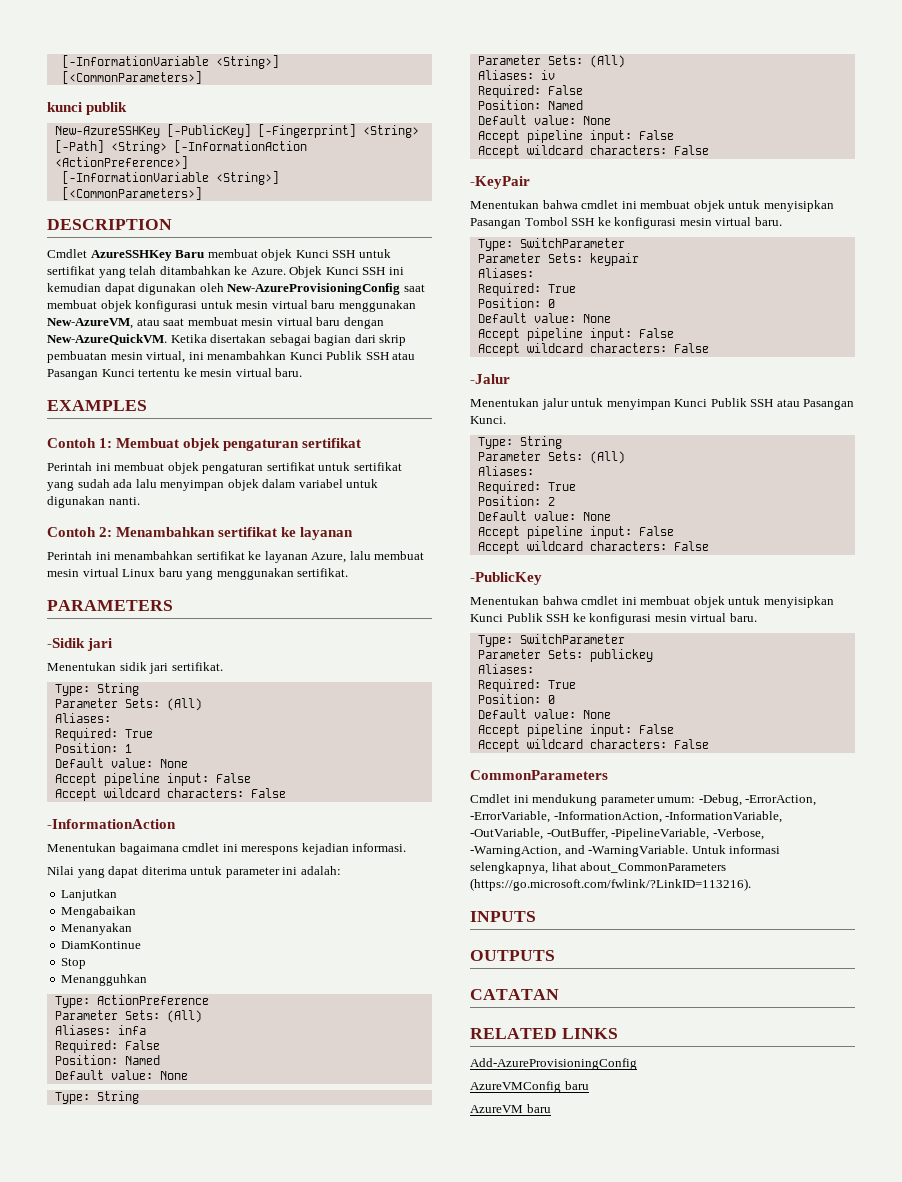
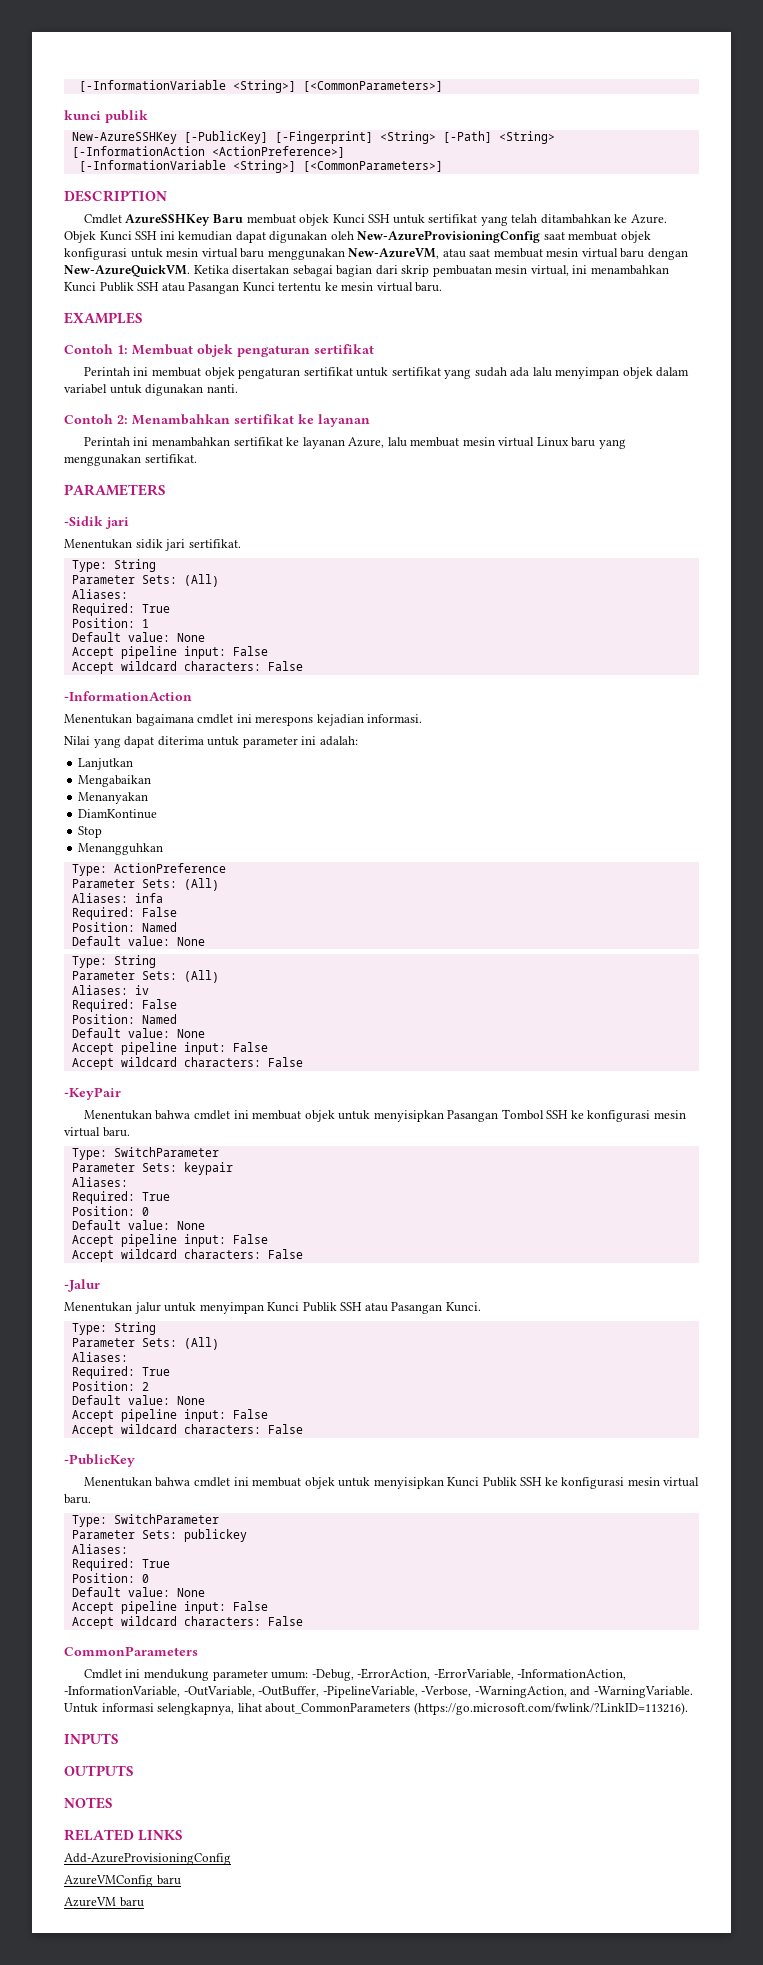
- CATATAN
+ NOTES

